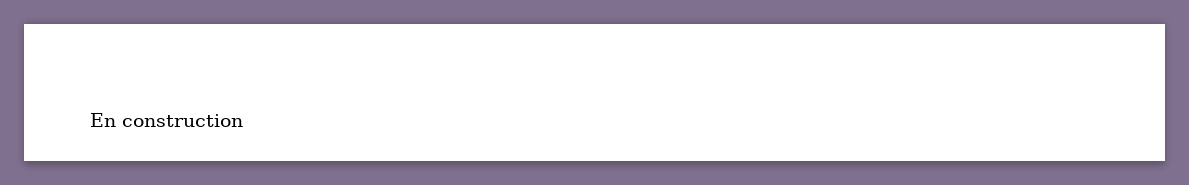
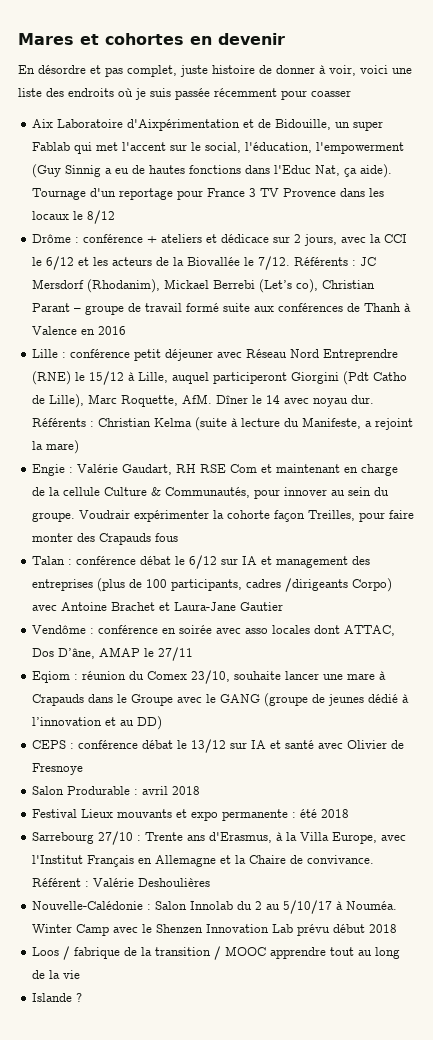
- En construction
+ Mares et cohortes en devenir
+ En désordre et pas complet, juste histoire de donner à voir, voici une liste des endroits où je suis passée récemment pour coasser
+ Aix Laboratoire d'Aixpérimentation et de Bidouille, un super Fablab qui met l'accent sur le social, l'éducation, l'empowerment (Guy Sinnig a eu de hautes fonctions dans l'Educ Nat, ça aide). Tournage d'un reportage pour France 3 TV Provence dans les locaux le 8/12
+ Drôme : conférence + ateliers et dédicace sur 2 jours, avec la CCI le 6/12 et les acteurs de la Biovallée le 7/12. Référents : JC Mersdorf (Rhodanim), Mickael Berrebi (Let’s co), Christian Parant – groupe de travail formé suite aux conférences de Thanh à Valence en 2016
+ Lille : conférence petit déjeuner avec Réseau Nord Entreprendre (RNE) le 15/12 à Lille, auquel participeront Giorgini (Pdt Catho de Lille), Marc Roquette, AfM. Dîner le 14 avec noyau dur. Référents : Christian Kelma (suite à lecture du Manifeste, a rejoint la mare)
+ Engie : Valérie Gaudart, RH RSE Com et maintenant en charge de la cellule Culture & Communautés, pour innover au sein du groupe. Voudrair expérimenter la cohorte façon Treilles, pour faire monter des Crapauds fous
+ Talan : conférence débat le 6/12 sur IA et management des entreprises (plus de 100 participants, cadres /dirigeants Corpo) avec Antoine Brachet et Laura-Jane Gautier
+ Vendôme : conférence en soirée avec asso locales dont ATTAC, Dos D’âne, AMAP le 27/11
+ Eqiom : réunion du Comex 23/10, souhaite lancer une mare à Crapauds dans le Groupe avec le GANG (groupe de jeunes dédié à l’innovation et au DD)
+ CEPS : conférence débat le 13/12 sur IA et santé avec Olivier de Fresnoye
+ Salon Produrable : avril 2018
+ Festival Lieux mouvants et expo permanente : été 2018
+ Sarrebourg 27/10 : Trente ans d'Erasmus, à la Villa Europe, avec l'Institut Français en Allemagne et la Chaire de convivance. Référent : Valérie Deshoulières
+ Nouvelle-Calédonie : Salon Innolab du 2 au 5/10/17 à Nouméa. Winter Camp avec le Shenzen Innovation Lab prévu début 2018
+ Loos / fabrique de la transition / MOOC apprendre tout au long de la vie
+ Islande ?

